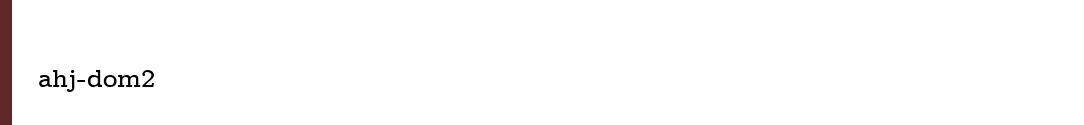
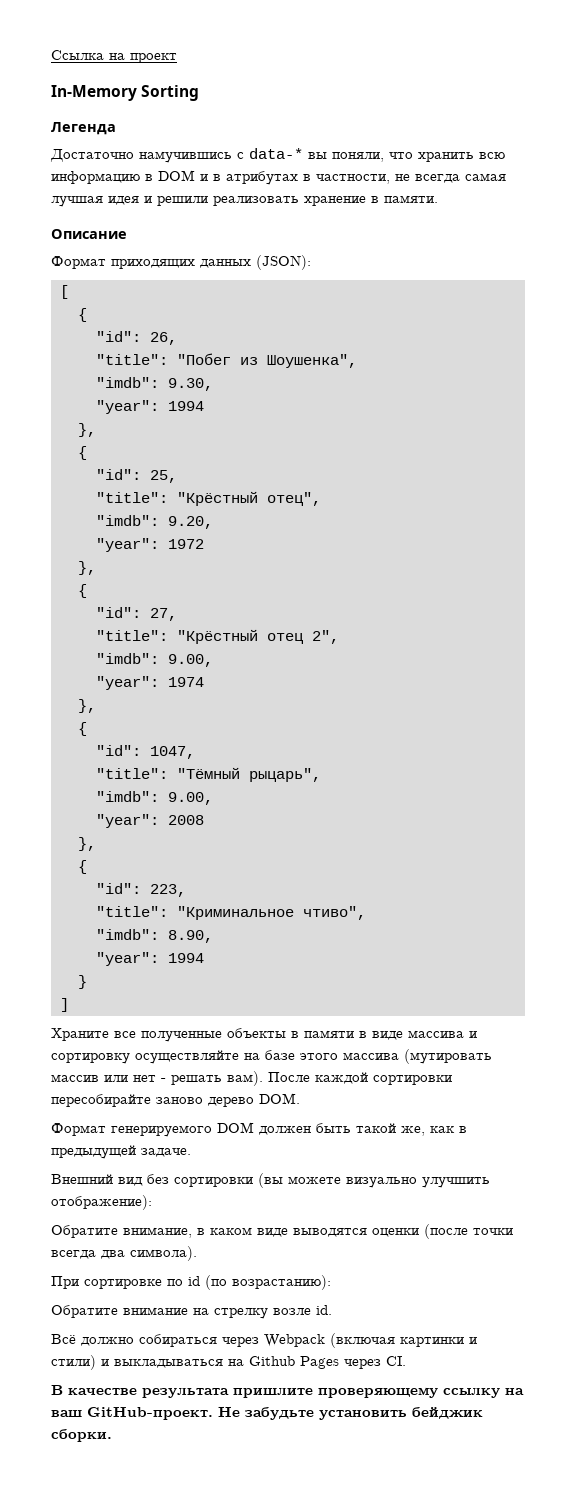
- ahj-dom2
+ Ссылка на проект
+ In-Memory Sorting
+ Легенда
+ Достаточно намучившись с data-* вы поняли, что хранить всю информацию в DOM и в атрибутах в частности, не всегда самая лучшая идея и решили реализовать хранение в памяти.
+ Описание
+ Формат приходящих данных (JSON):
+ [
+ {
+ "id": 26,
+ "title": "Побег из Шоушенка",
+ "imdb": 9.30,
+ "year": 1994
+ },
+ {
+ "id": 25,
+ "title": "Крёстный отец",
+ "imdb": 9.20,
+ "year": 1972
+ },
+ {
+ "id": 27,
+ "title": "Крёстный отец 2",
+ "imdb": 9.00,
+ "year": 1974
+ },
+ {
+ "id": 1047,
+ "title": "Тёмный рыцарь",
+ "imdb": 9.00,
+ "year": 2008
+ },
+ {
+ "id": 223,
+ "title": "Криминальное чтиво",
+ "imdb": 8.90,
+ "year": 1994
+ }
+ ]
+ Храните все полученные объекты в памяти в виде массива и сортировку осуществляйте на базе этого массива (мутировать массив или нет - решать вам). После каждой сортировки пересобирайте заново дерево DOM.
+ Формат генерируемого DOM должен быть такой же, как в предыдущей задаче.
+ Внешний вид без сортировки (вы можете визуально улучшить отображение):
+ Обратите внимание, в каком виде выводятся оценки (после точки всегда два символа).
+ При сортировке по id (по возрастанию):
+ Обратите внимание на стрелку возле id.
+ Всё должно собираться через Webpack (включая картинки и стили) и выкладываться на Github Pages через CI.
+ В качестве результата пришлите проверяющему ссылку на ваш GitHub-проект. Не забудьте установить бейджик сборки.

